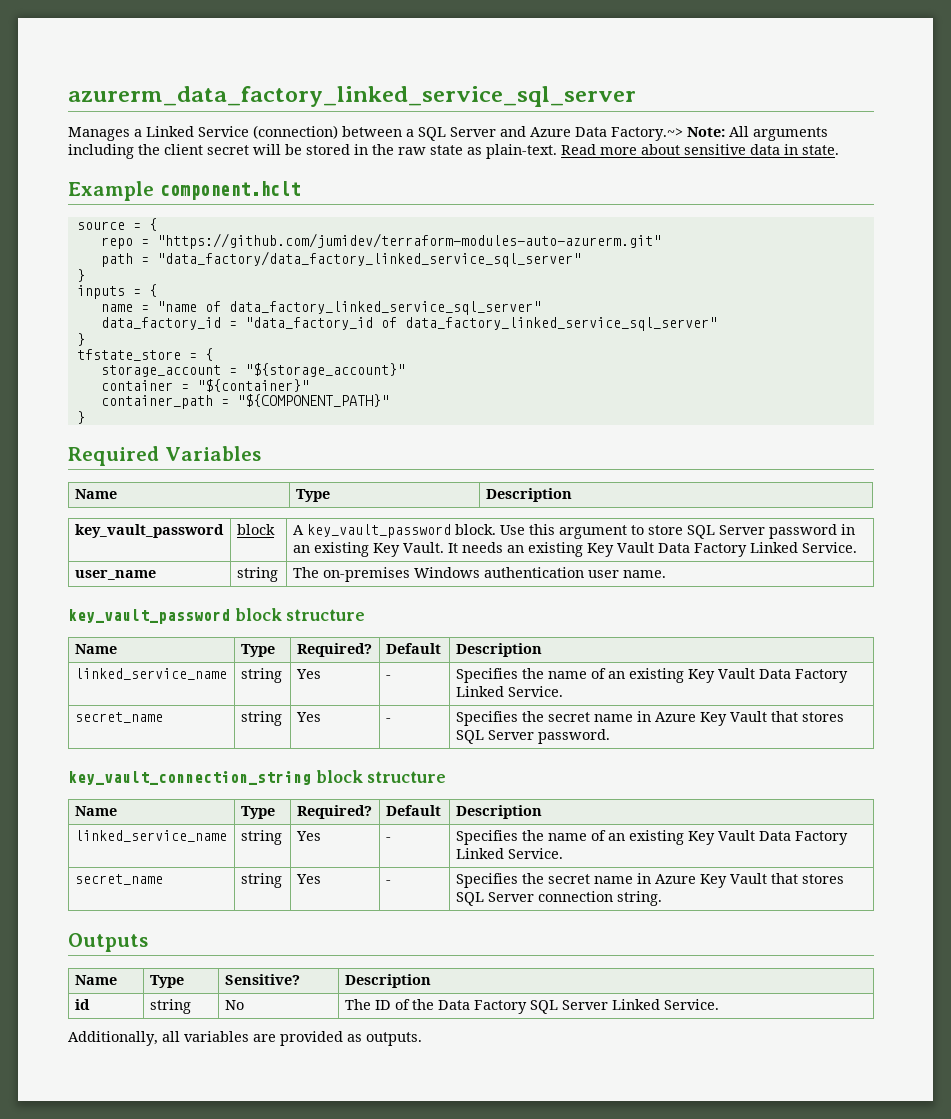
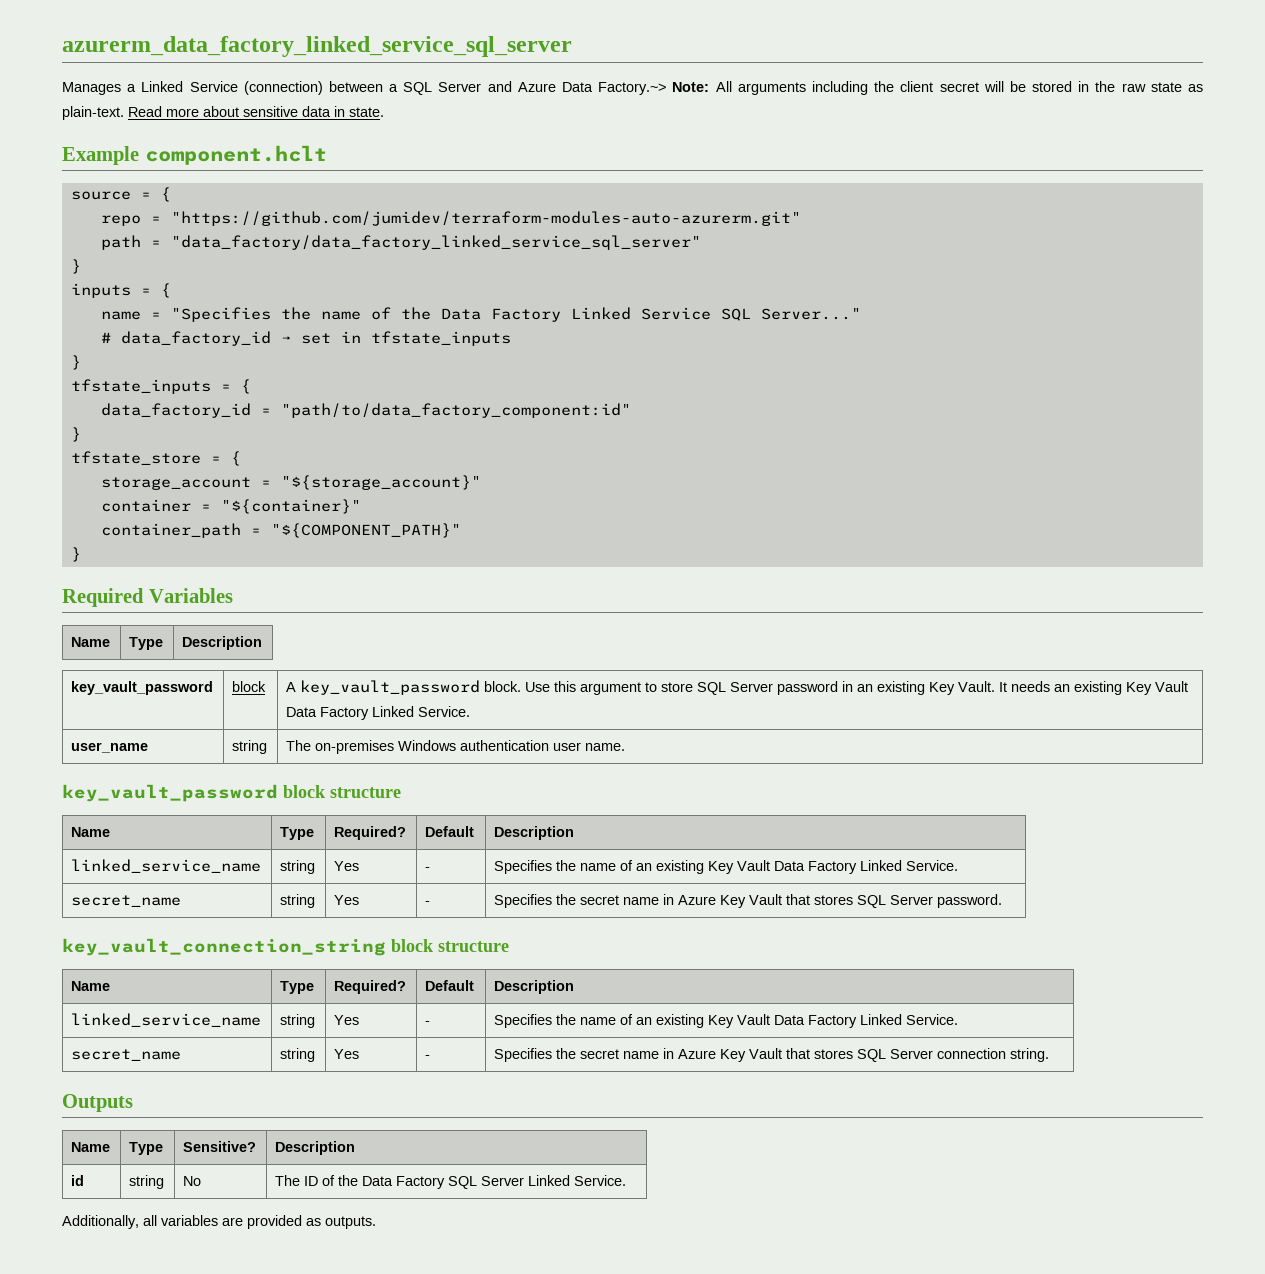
- name = "name of data_factory_linked_service_sql_server"
+ name = "Specifies the name of the Data Factory Linked Service SQL Server..."
+ # data_factory_id → set in tfstate_inputs
+ }
+ tfstate_inputs = {
- data_factory_id = "data_factory_id of data_factory_linked_service_sql_server"
+ data_factory_id = "path/to/data_factory_component:id"

